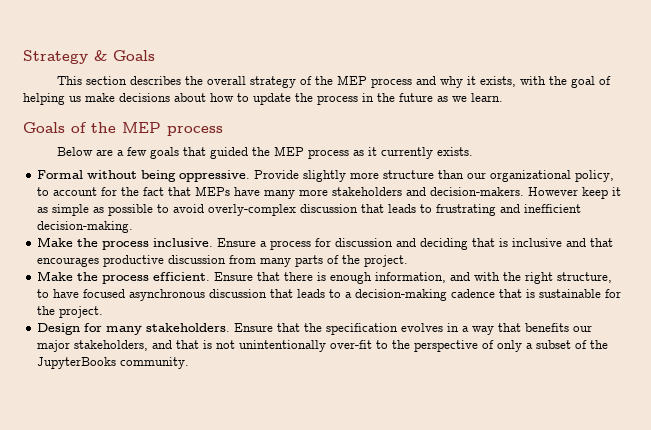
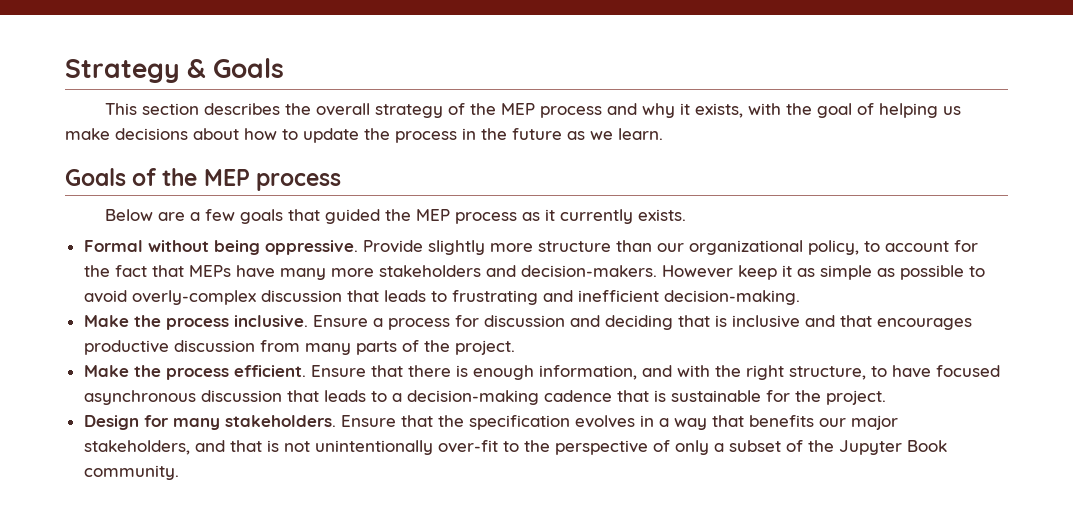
- Ensure that the specification evolves in a way that benefits our major stakeholders, and that is not unintentionally over-fit to the perspective of only a subset of the JupyterBooks community.
+ Ensure that the specification evolves in a way that benefits our major stakeholders, and that is not unintentionally over-fit to the perspective of only a subset of the Jupyter Book community.

